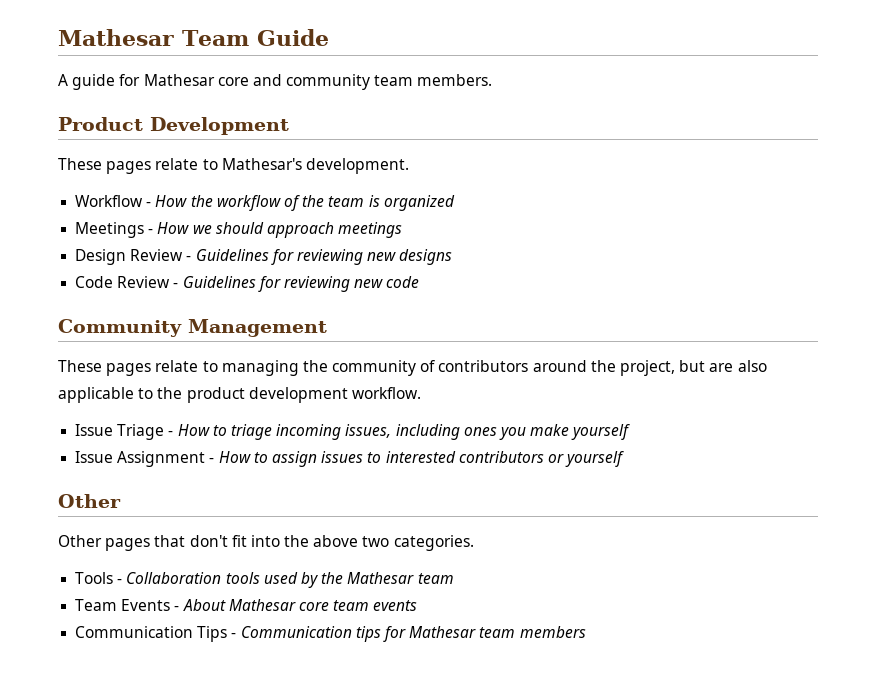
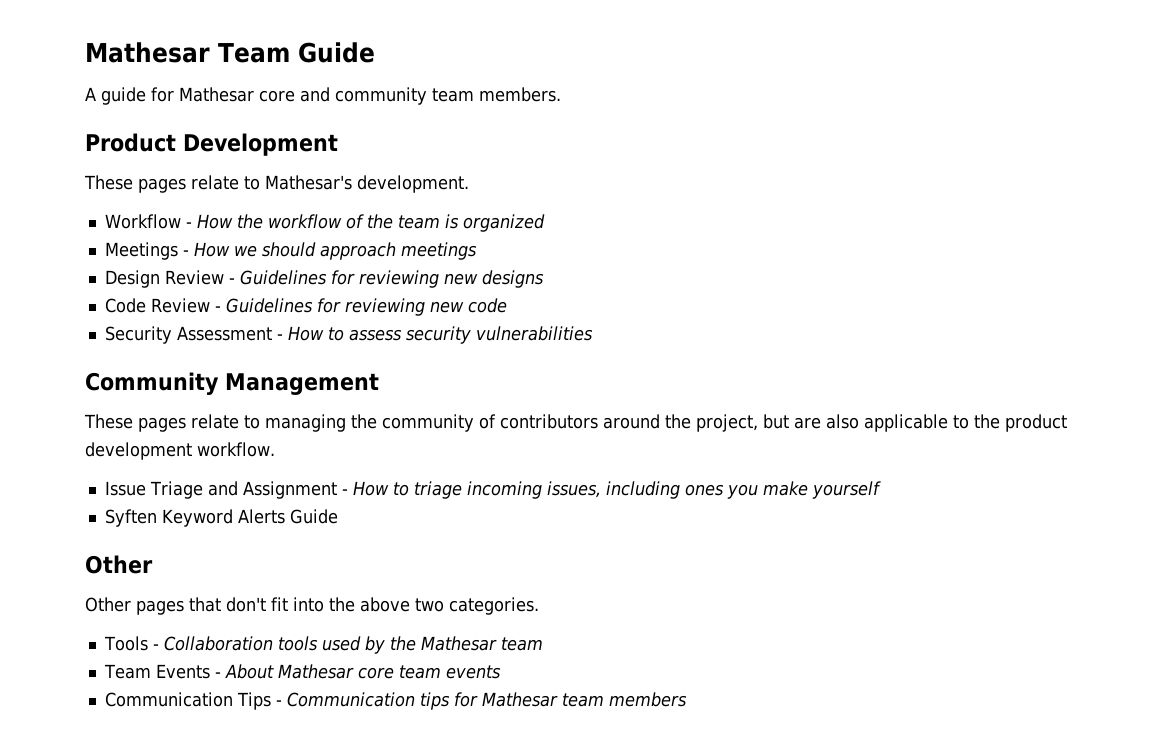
+ Security Assessment - How to assess security vulnerabilities
- Issue Triage - How to triage incoming issues, including ones you make yourself
+ Issue Triage and Assignment - How to triage incoming issues, including ones you make yourself
- Issue Assignment - How to assign issues to interested contributors or yourself
+ Syften Keyword Alerts Guide

